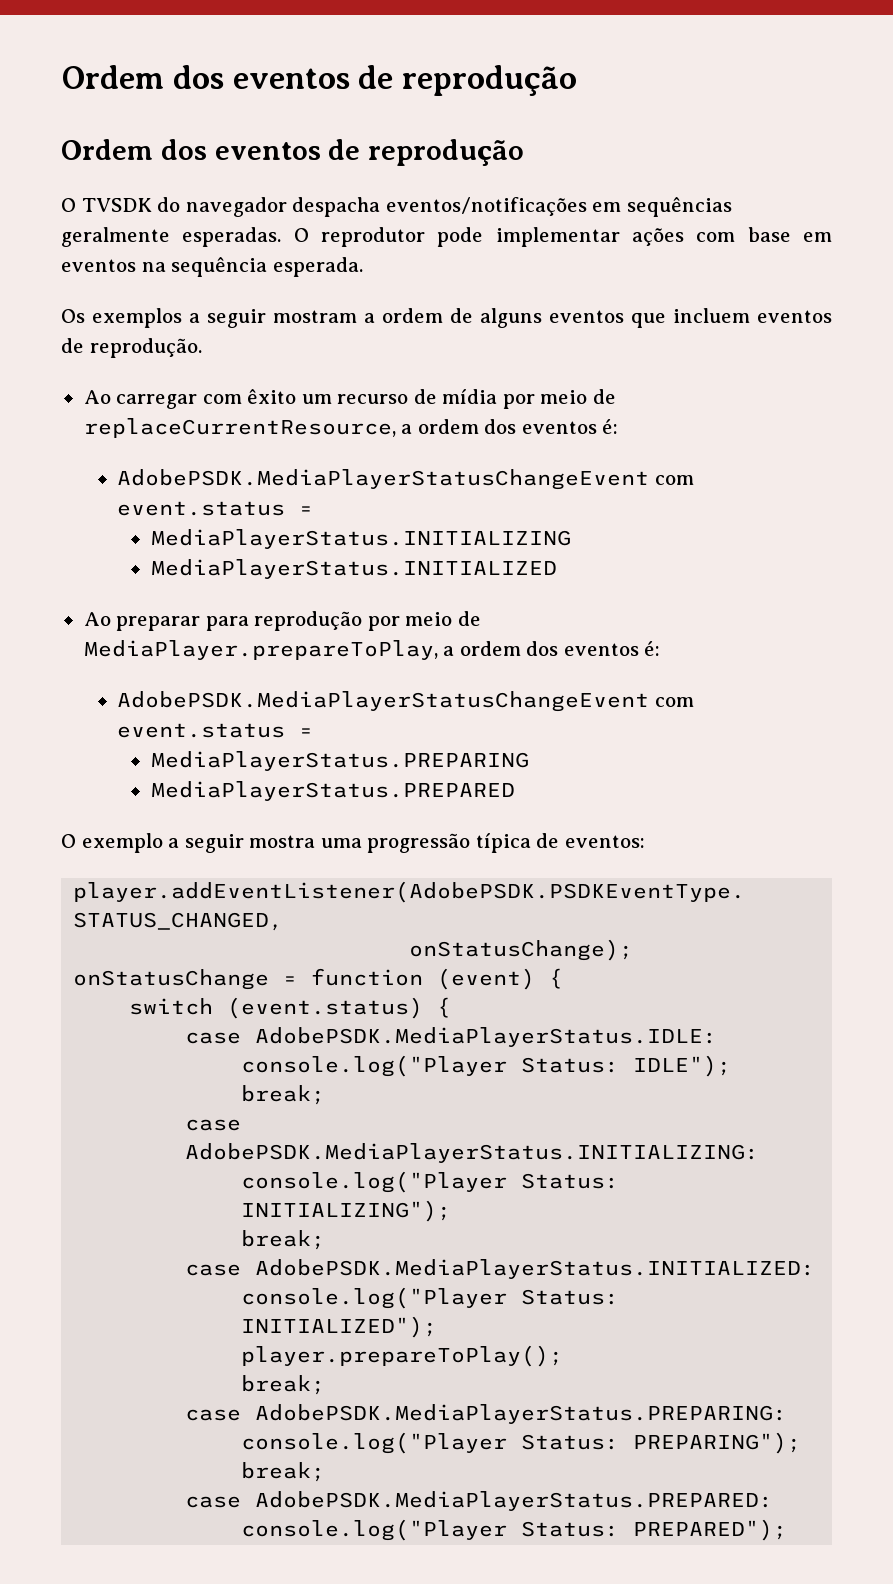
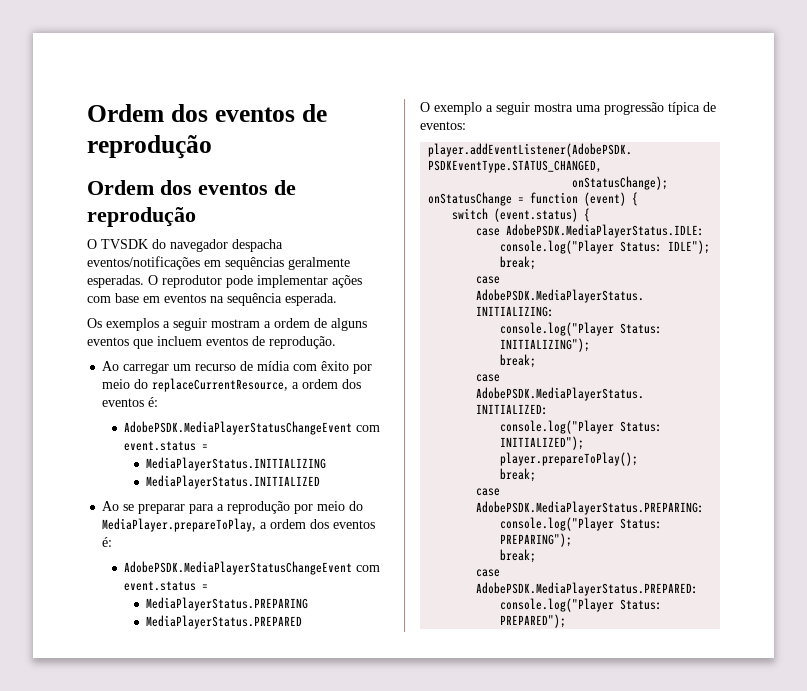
- Ao carregar com êxito um recurso de mídia por meio de replaceCurrentResource, a ordem dos eventos é:
+ Ao carregar um recurso de mídia com êxito por meio do replaceCurrentResource, a ordem dos eventos é:
- Ao preparar para reprodução por meio de MediaPlayer.prepareToPlay, a ordem dos eventos é:
+ Ao se preparar para a reprodução por meio do MediaPlayer.prepareToPlay, a ordem dos eventos é:

